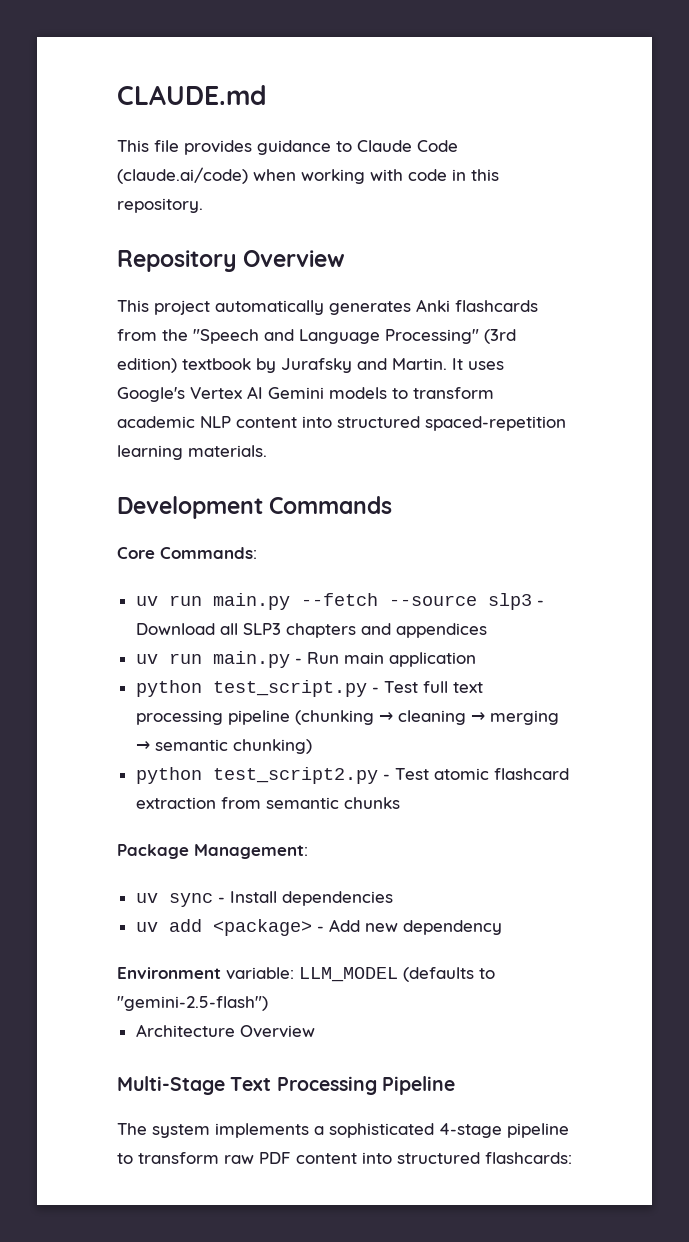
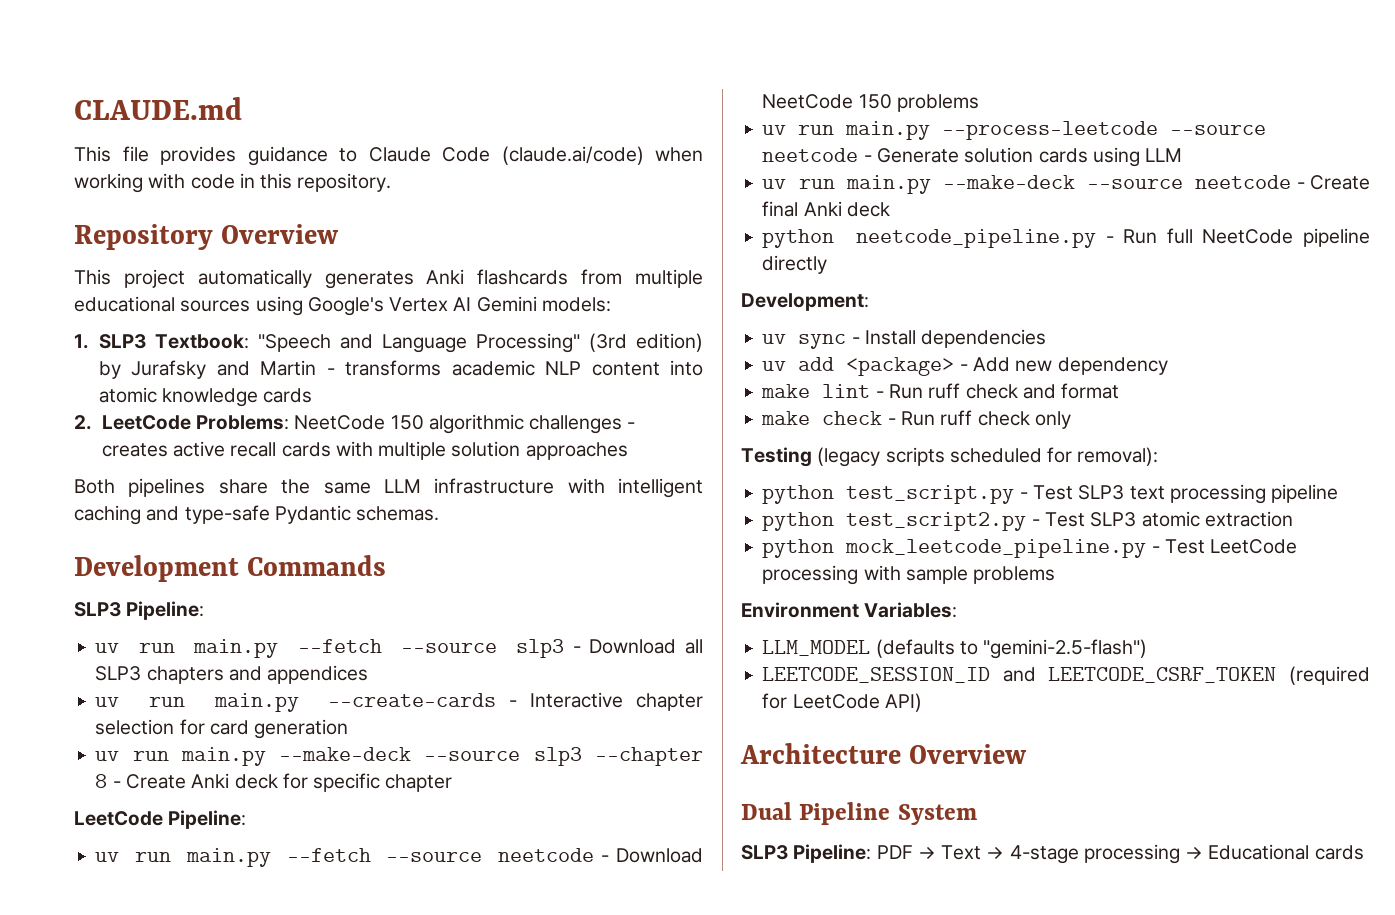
- This project automatically generates Anki flashcards from the "Speech and Language Processing" (3rd edition) textbook by Jurafsky and Martin. It uses Google's Vertex AI Gemini models to transform academic NLP content into structured spaced-repetition learning materials.
+ This project automatically generates Anki flashcards from multiple educational sources using Google's Vertex AI Gemini models:
+ 1. SLP3 Textbook: "Speech and Language Processing" (3rd edition) by Jurafsky and Martin - transforms academic NLP content into atomic knowledge cards
+ 2. LeetCode Problems: NeetCode 150 algorithmic challenges - creates active recall cards with multiple solution approaches
+ Both pipelines share the same LLM infrastructure with intelligent caching and type-safe Pydantic schemas.
  Development Commands
- Core Commands:
+ SLP3 Pipeline:
- uv run main.py - Run main application
- python test_script.py - Test full text processing pipeline (chunking → cleaning → merging → semantic chunking)
- python test_script2.py - Test atomic flashcard extraction from semantic chunks
- Package Management:
+ uv run main.py --create-cards - Interactive chapter selection for card generation
+ uv run main.py --make-deck --source slp3 --chapter 8 - Create Anki deck for specific chapter
+ LeetCode Pipeline:
+ uv run main.py --fetch --source neetcode - Download NeetCode 150 problems
+ uv run main.py --process-leetcode --source neetcode - Generate solution cards using LLM
+ uv run main.py --make-deck --source neetcode - Create final Anki deck
+ python neetcode_pipeline.py - Run full NeetCode pipeline directly
+ Development:
+ make lint - Run ruff check and format
+ make check - Run ruff check only
+ Testing (legacy scripts scheduled for removal):
+ python test_script.py - Test SLP3 text processing pipeline
+ python test_script2.py - Test SLP3 atomic extraction
+ python mock_leetcode_pipeline.py - Test LeetCode processing with sample problems
- Environment variable: LLM_MODEL (defaults to "gemini-2.5-flash")
+ Environment Variables:
+ LLM_MODEL (defaults to "gemini-2.5-flash")
+ LEETCODE_SESSION_ID and LEETCODE_CSRF_TOKEN (required for LeetCode API)
  Architecture Overview
- Multi-Stage Text Processing Pipeline
- The system implements a sophisticated 4-stage pipeline to transform raw PDF content into structured flashcards:
+ Dual Pipeline System
+ SLP3 Pipeline: PDF → Text → 4-stage processing → Educational cards

